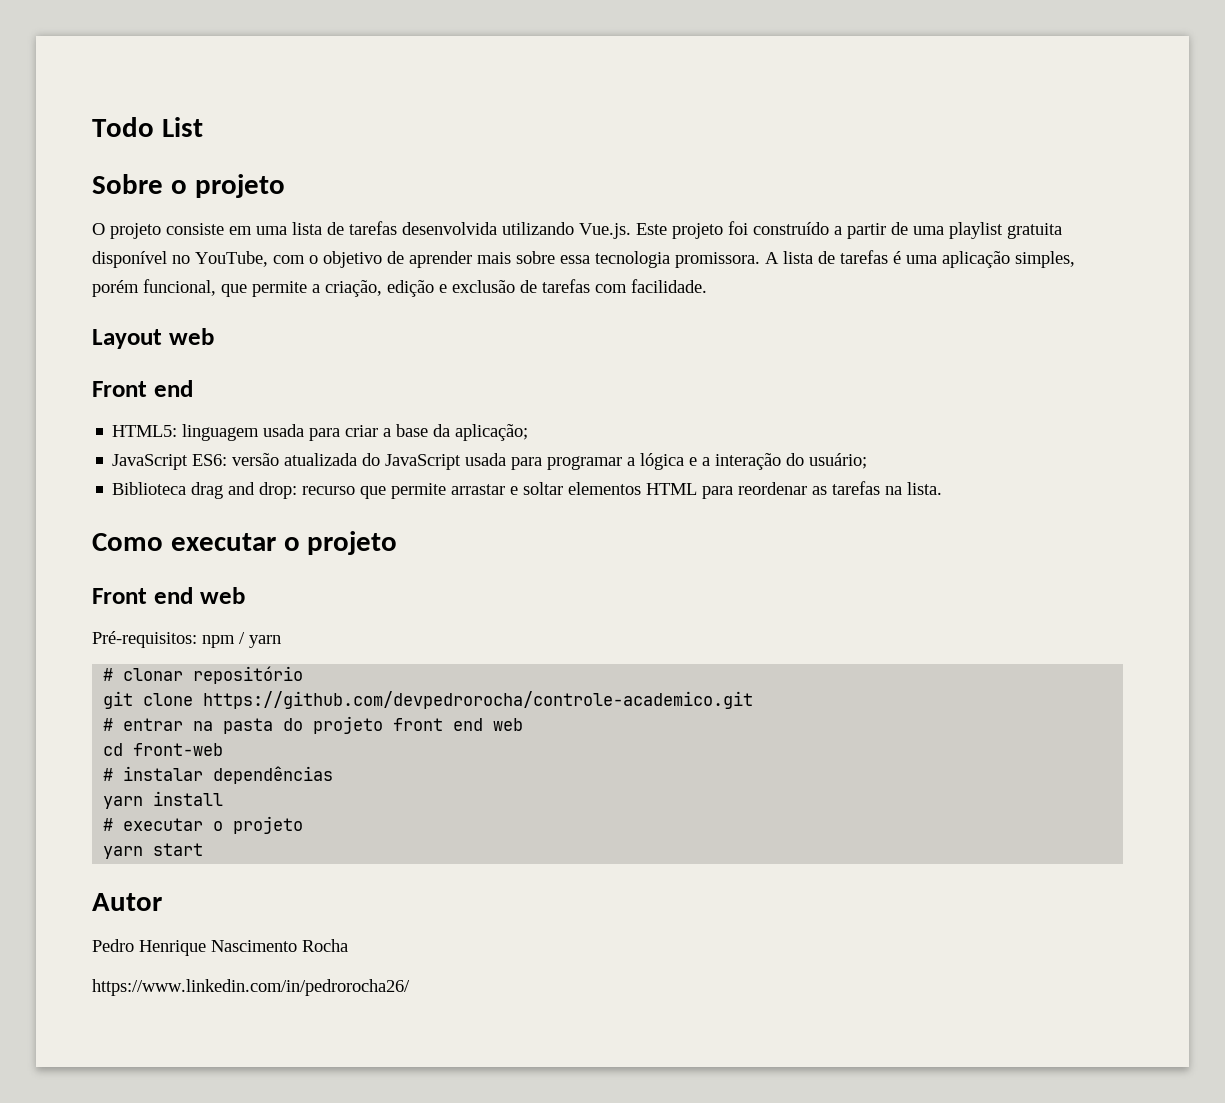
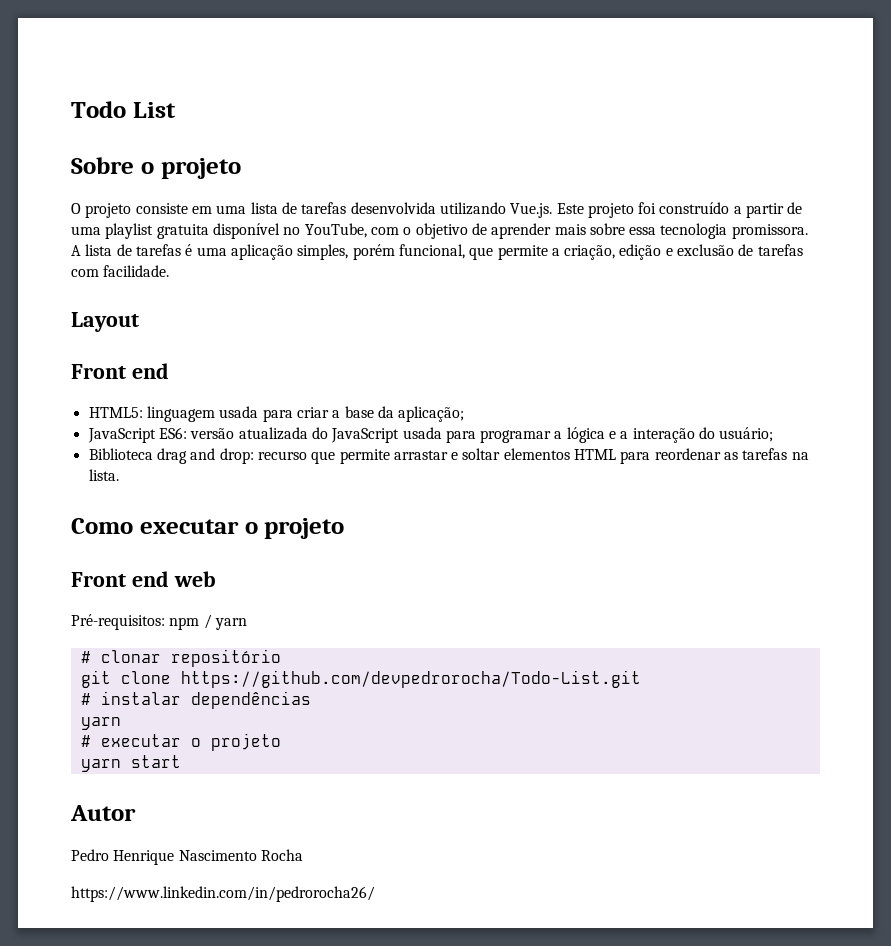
- Layout web
+ Layout
- git clone https://github.com/devpedrorocha/controle-academico.git
- # entrar na pasta do projeto front end web
- cd front-web
+ git clone https://github.com/devpedrorocha/Todo-List.git
  # instalar dependências
- yarn install
+ yarn

